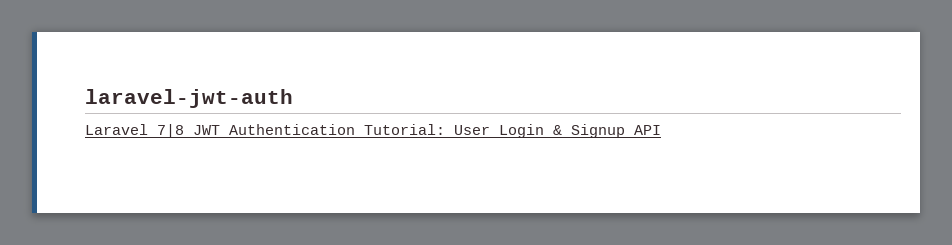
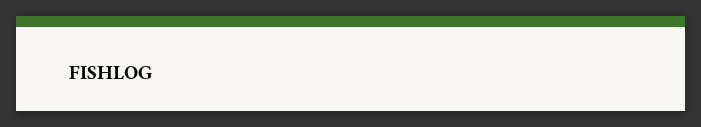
- laravel-jwt-auth
- Laravel 7|8 JWT Authentication Tutorial: User Login & Signup API
+ FISHLOG

